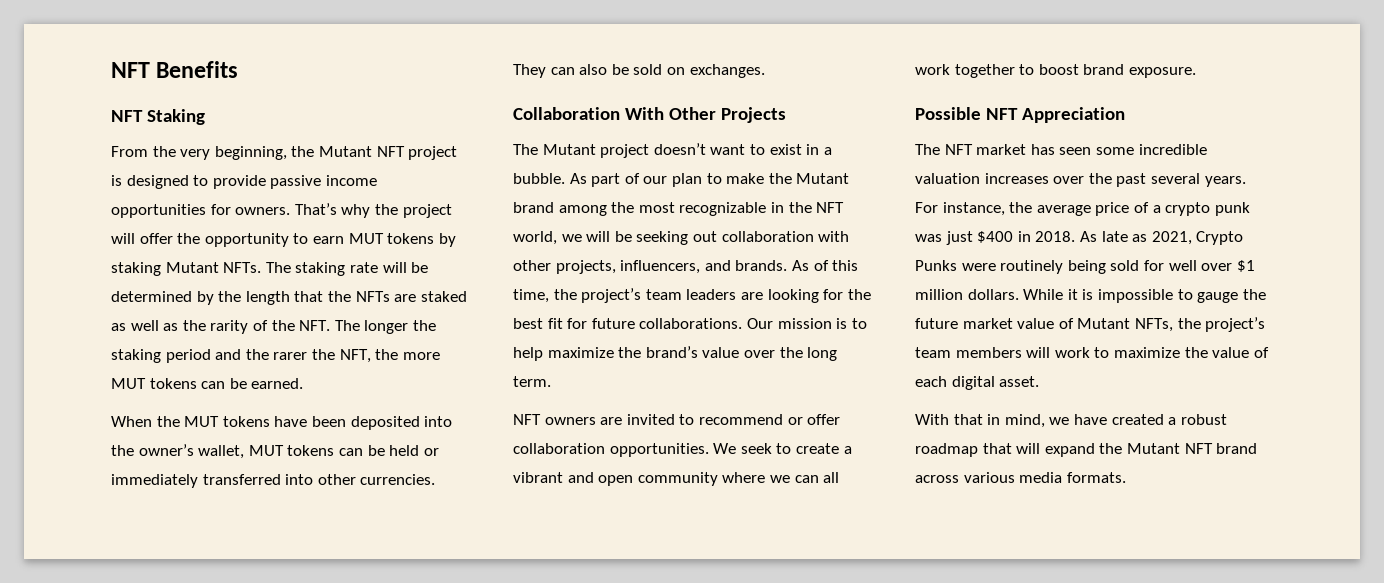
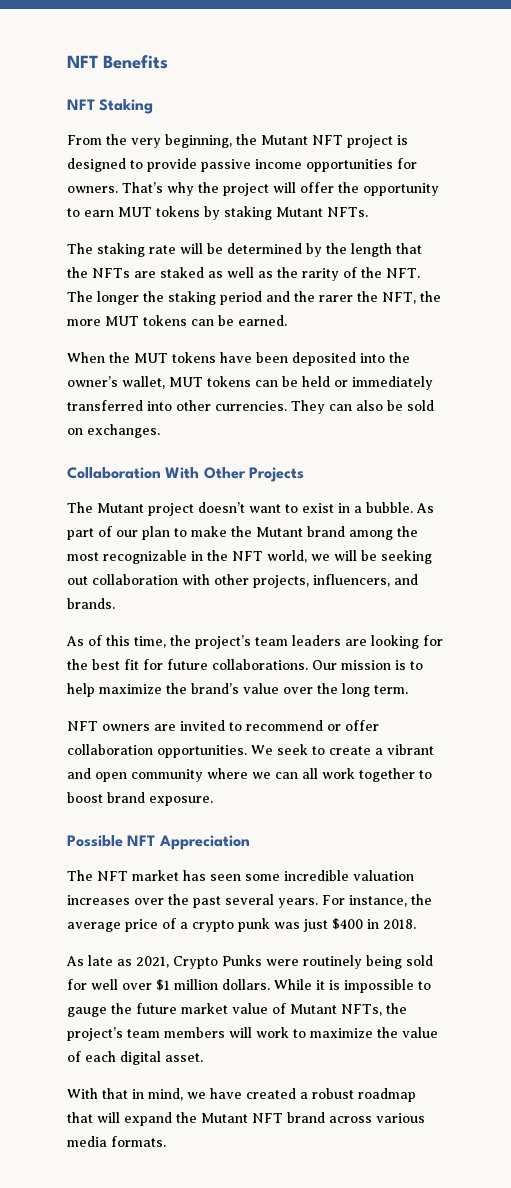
- That’s why the project will offer the opportunity to earn MUT tokens by staking Mutant NFTs. The staking rate will be determined by the length that the NFTs are staked as well as the rarity of the NFT. The longer the staking period and the rarer the NFT, the more MUT tokens can be earned.
+ That’s why the project will offer the opportunity to earn MUT tokens by staking Mutant NFTs.
+ The staking rate will be determined by the length that the NFTs are staked as well as the rarity of the NFT. The longer the staking period and the rarer the NFT, the more MUT tokens can be earned.
- As part of our plan to make the Mutant brand among the most recognizable in the NFT world, we will be seeking out collaboration with other projects, influencers, and brands. As of this time, the project’s team leaders are looking for the best fit for future collaborations.
+ As part of our plan to make the Mutant brand among the most recognizable in the NFT world, we will be seeking out collaboration with other projects, influencers, and brands.
+ As of this time, the project’s team leaders are looking for the best fit for future collaborations.
- For instance, the average price of a crypto punk was just $400 in 2018. As late as 2021, Crypto Punks were routinely being sold for well over $1 million dollars.
+ For instance, the average price of a crypto punk was just $400 in 2018.
+ As late as 2021, Crypto Punks were routinely being sold for well over $1 million dollars.

